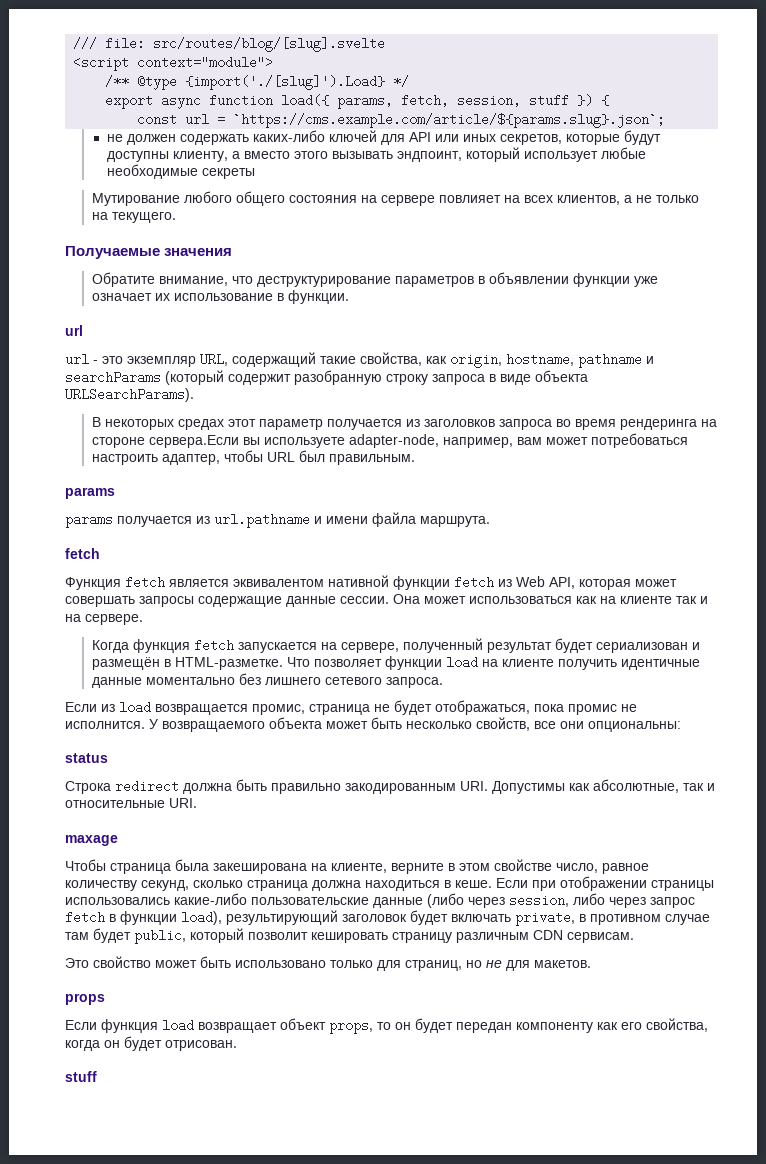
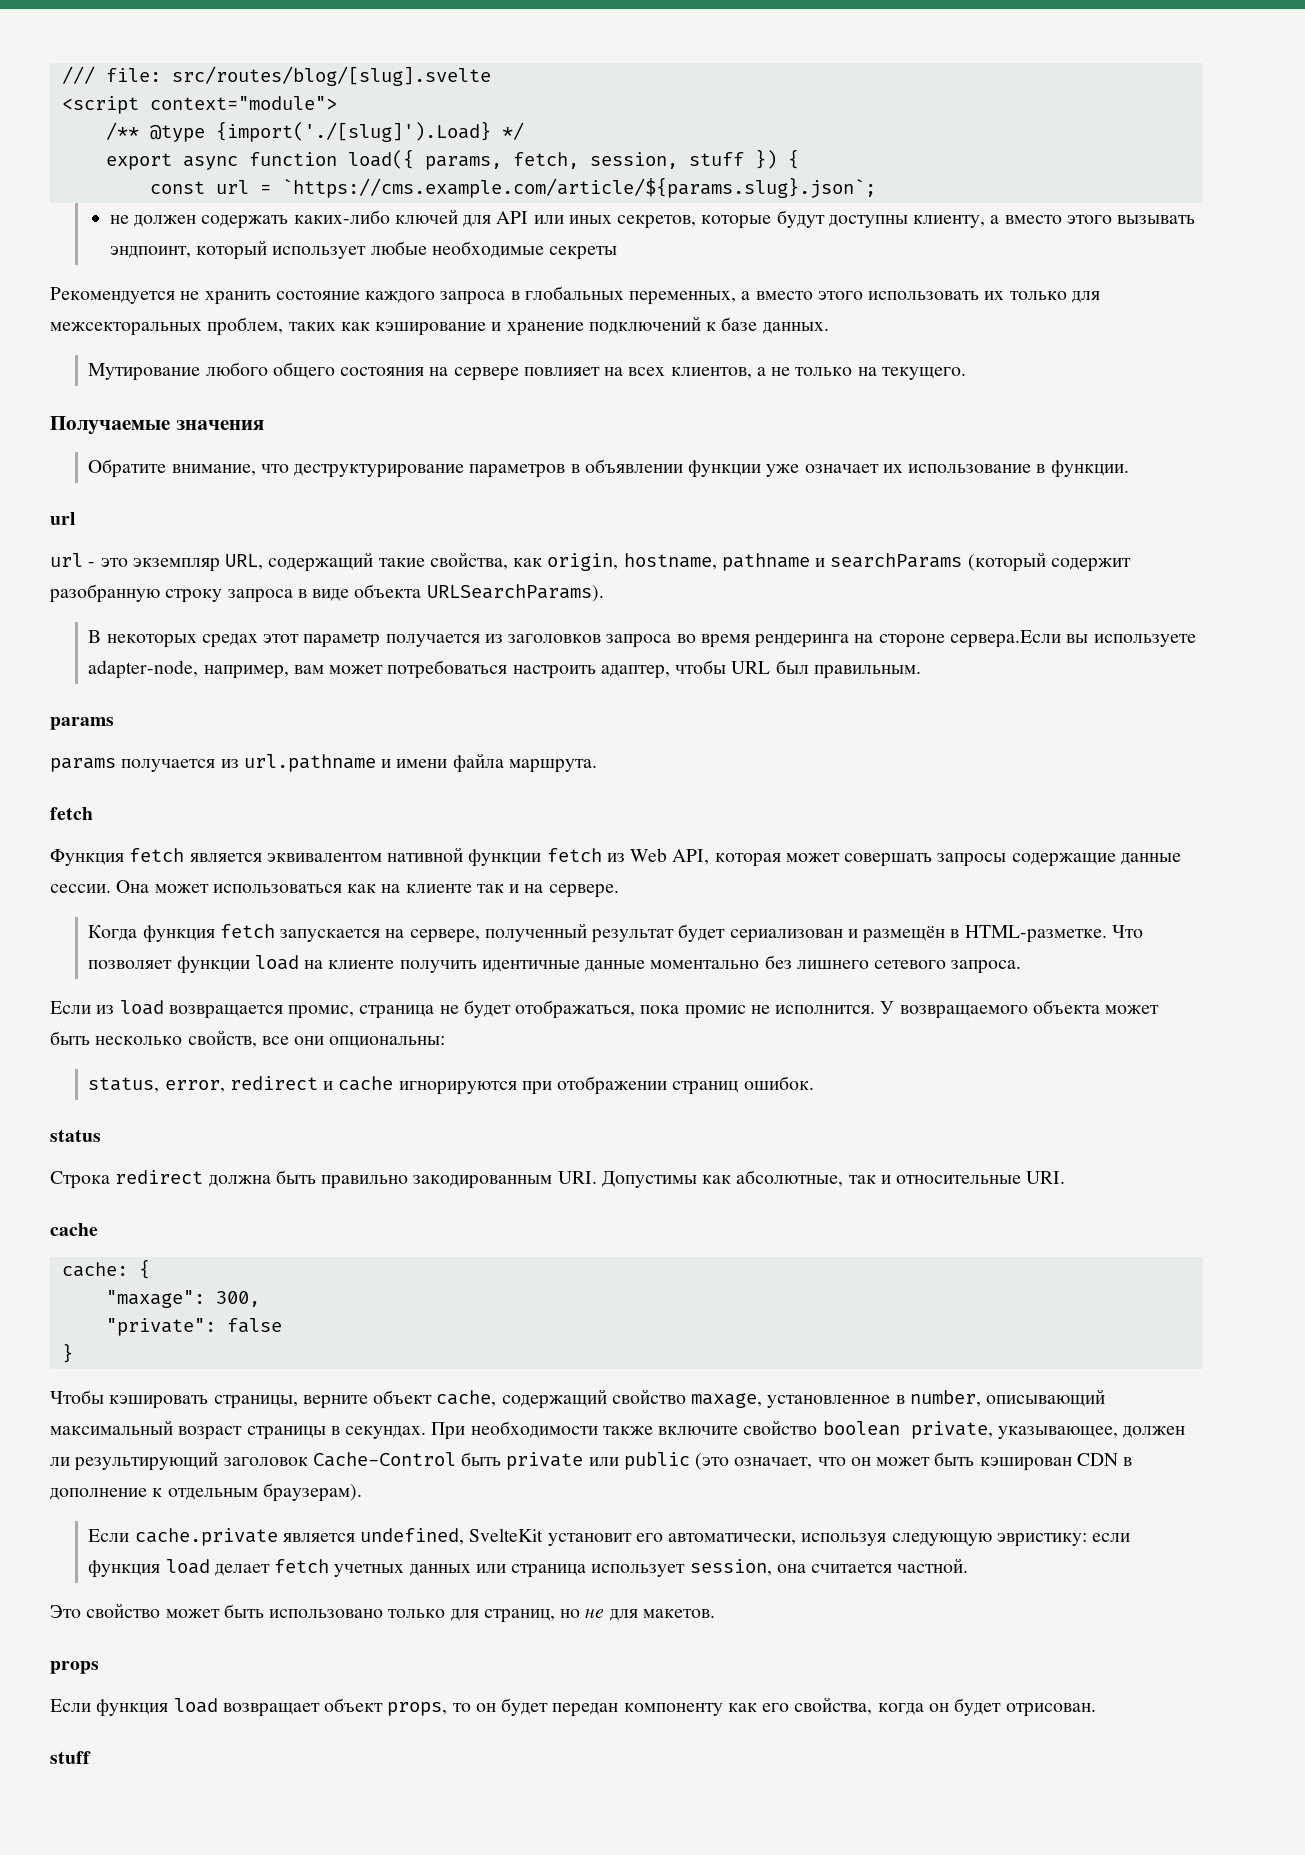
+ Рекомендуется не хранить состояние каждого запроса в глобальных переменных, а вместо этого использовать их только для межсекторальных проблем, таких как кэширование и хранение подключений к базе данных.
+ status, error, redirect и cache игнорируются при отображении страниц ошибок.
  Строка redirect должна быть правильно закодированным URI. Допустимы как абсолютные, так и относительные URI.
- maxage
- Чтобы страница была закеширована на клиенте, верните в этом свойстве число, равное количеству секунд, сколько страница должна находиться в кеше. Если при отображении страницы использовались какие-либо пользовательские данные (либо через session, либо через запрос fetch в функции load), результирующий заголовок будет включать private, в противном случае там будет public, который позволит кешировать страницу различным CDN сервисам.
+ cache
+ cache: {
+ "maxage": 300,
+ "private": false
+ }
+ Чтобы кэшировать страницы, верните объект cache, содержащий свойство maxage, установленное в number, описывающий максимальный возраст страницы в секундах. При необходимости также включите свойство boolean private, указывающее, должен ли результирующий заголовок Cache-Control быть private или public (это означает, что он может быть кэширован CDN в дополнение к отдельным браузерам).
+ Если cache.private является undefined, SvelteKit установит его автоматически, используя следующую эвристику: если функция load делает fetch учетных данных или страница использует session, она считается частной.

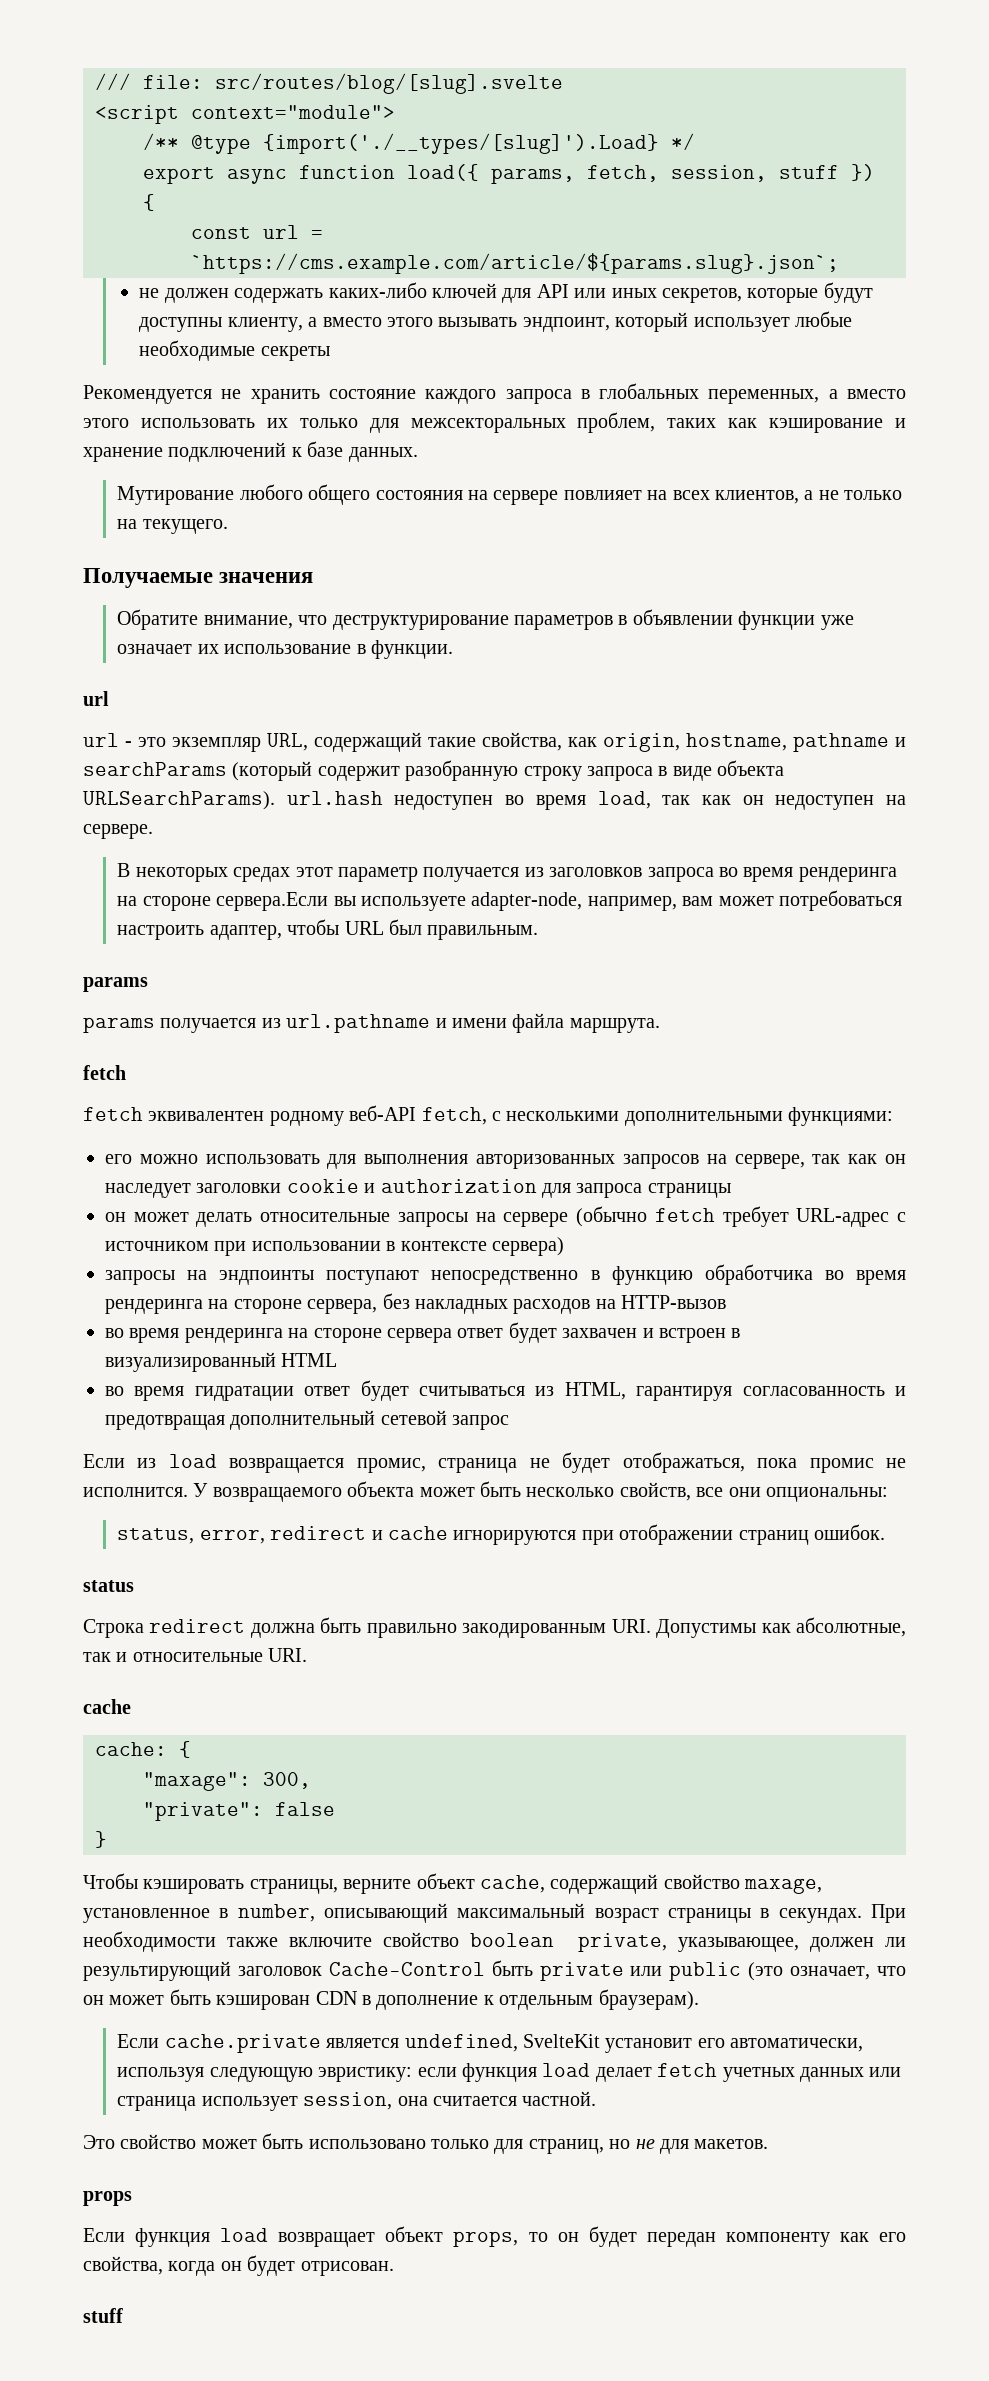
- /** @type {import('./[slug]').Load} */
+ /** @type {import('./__types/[slug]').Load} */
- url - это экземпляр URL, содержащий такие свойства, как origin, hostname, pathname и searchParams (который содержит разобранную строку запроса в виде объекта URLSearchParams).
+ url - это экземпляр URL, содержащий такие свойства, как origin, hostname, pathname и searchParams (который содержит разобранную строку запроса в виде объекта URLSearchParams). url.hash недоступен во время load, так как он недоступен на сервере.
- Функция fetch является эквивалентом нативной функции fetch из Web API, которая может совершать запросы содержащие данные сессии. Она может использоваться как на клиенте так и на сервере.
- Когда функция fetch запускается на сервере, полученный результат будет сериализован и размещён в HTML-разметке. Что позволяет функции load на клиенте получить идентичные данные моментально без лишнего сетевого запроса.
+ fetch эквивалентен родному веб-API fetch, с несколькими дополнительными функциями:
+ его можно использовать для выполнения авторизованных запросов на сервере, так как он наследует заголовки cookie и authorization для запроса страницы
+ он может делать относительные запросы на сервере (обычно fetch требует URL-адрес с источником при использовании в контексте сервера)
+ запросы на эндпоинты поступают непосредственно в функцию обработчика во время рендеринга на стороне сервера, без накладных расходов на HTTP-вызов
+ во время рендеринга на стороне сервера ответ будет захвачен и встроен в визуализированный HTML
+ во время гидратации ответ будет считываться из HTML, гарантируя согласованность и предотвращая дополнительный сетевой запрос

